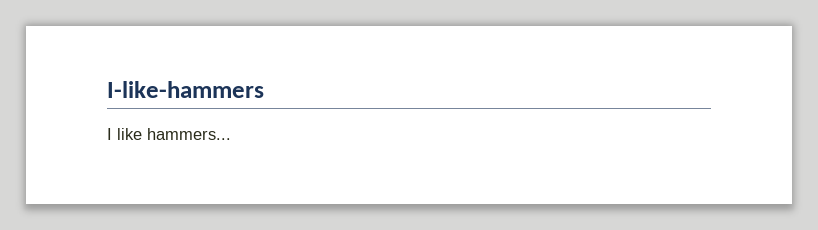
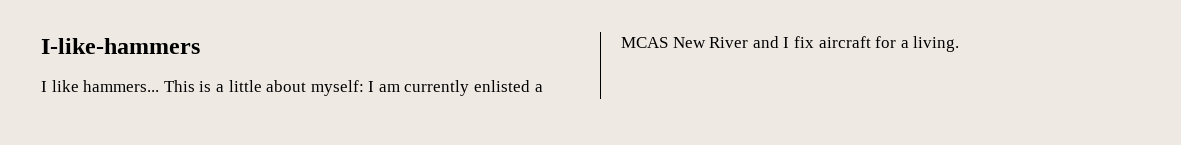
+ This is a little about myself: I am currently enlisted a MCAS New River and I fix aircraft for a living.

